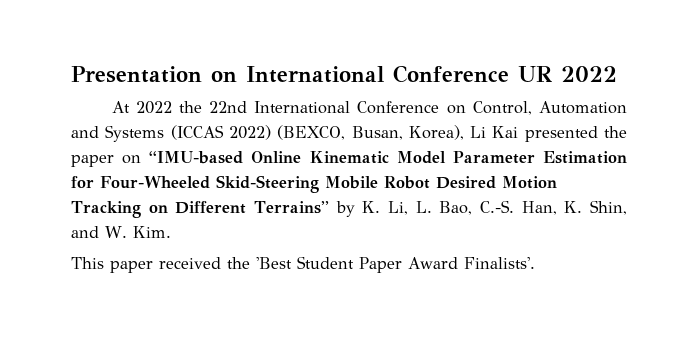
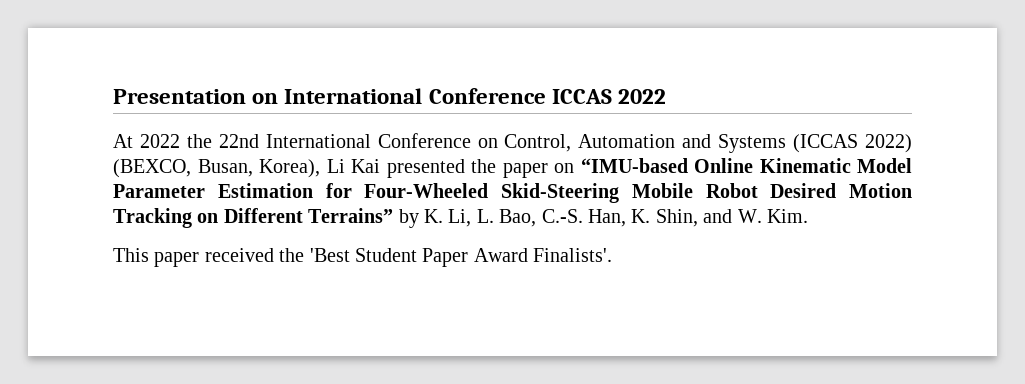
- Presentation on International Conference UR 2022
+ Presentation on International Conference ICCAS 2022

